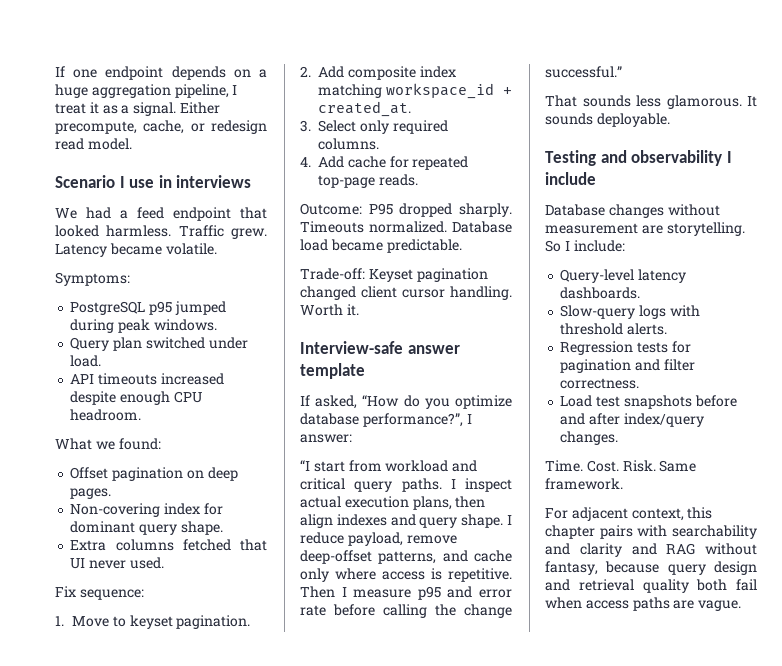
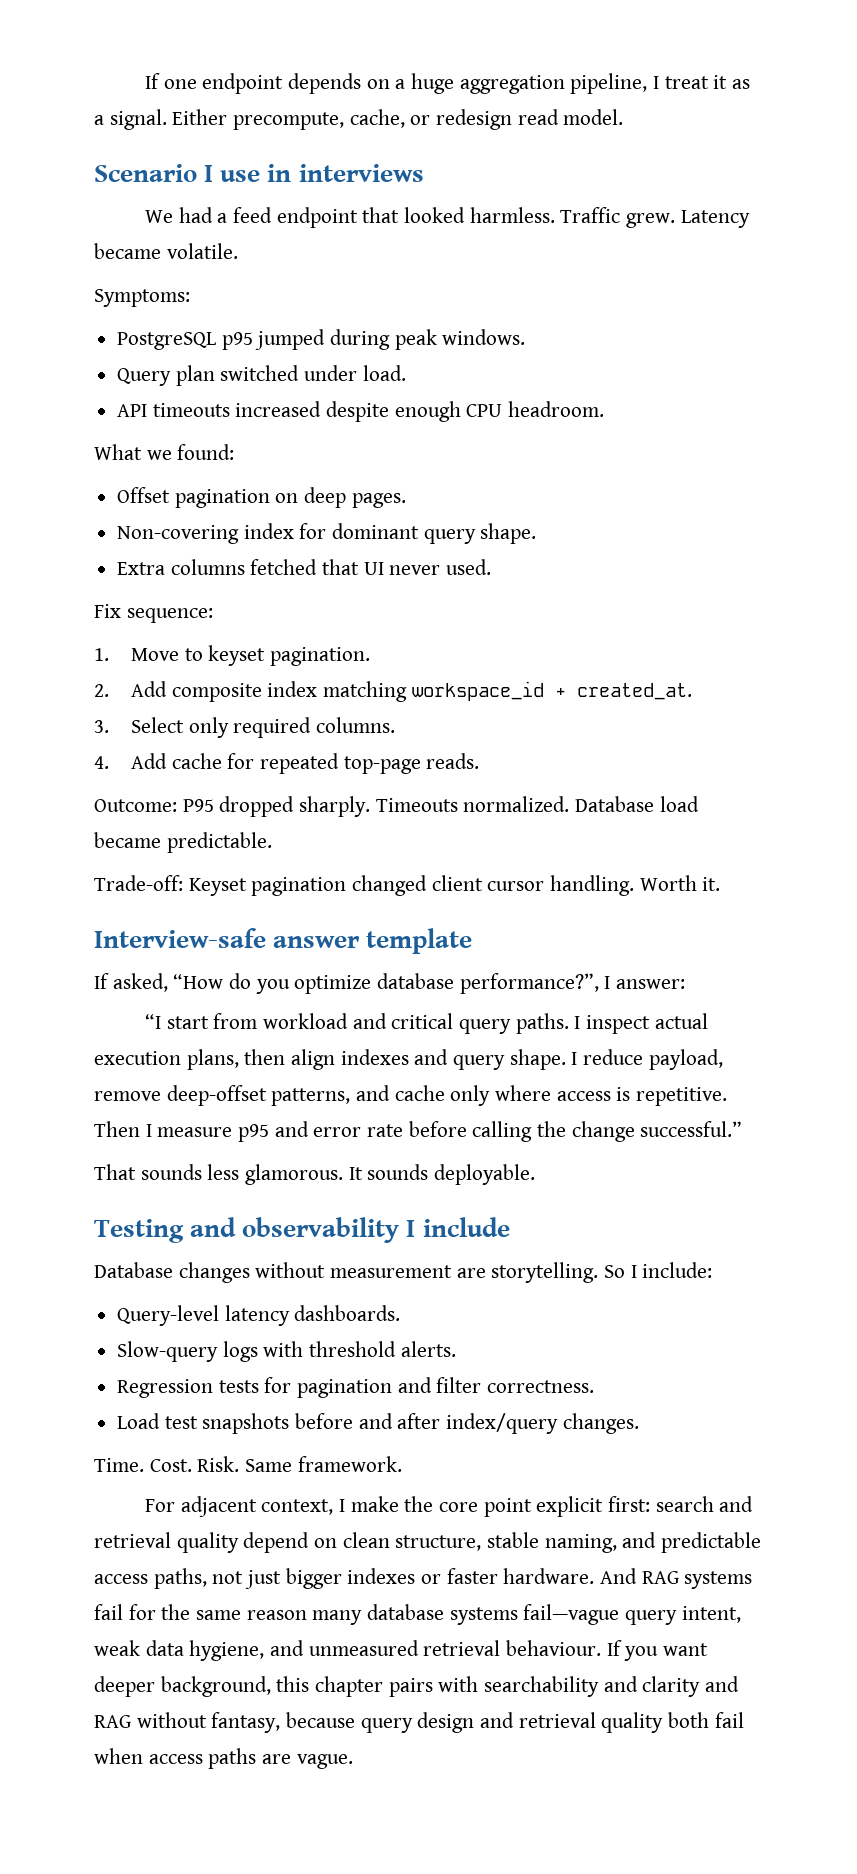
- For adjacent context, this chapter pairs with searchability and clarity and RAG without fantasy, because query design and retrieval quality both fail when access paths are vague.
+ For adjacent context, I make the core point explicit first: search and retrieval quality depend on clean structure, stable naming, and predictable access paths, not just bigger indexes or faster hardware. And RAG systems fail for the same reason many database systems fail—vague query intent, weak data hygiene, and unmeasured retrieval behaviour. If you want deeper background, this chapter pairs with searchability and clarity and RAG without fantasy, because query design and retrieval quality both fail when access paths are vague.

